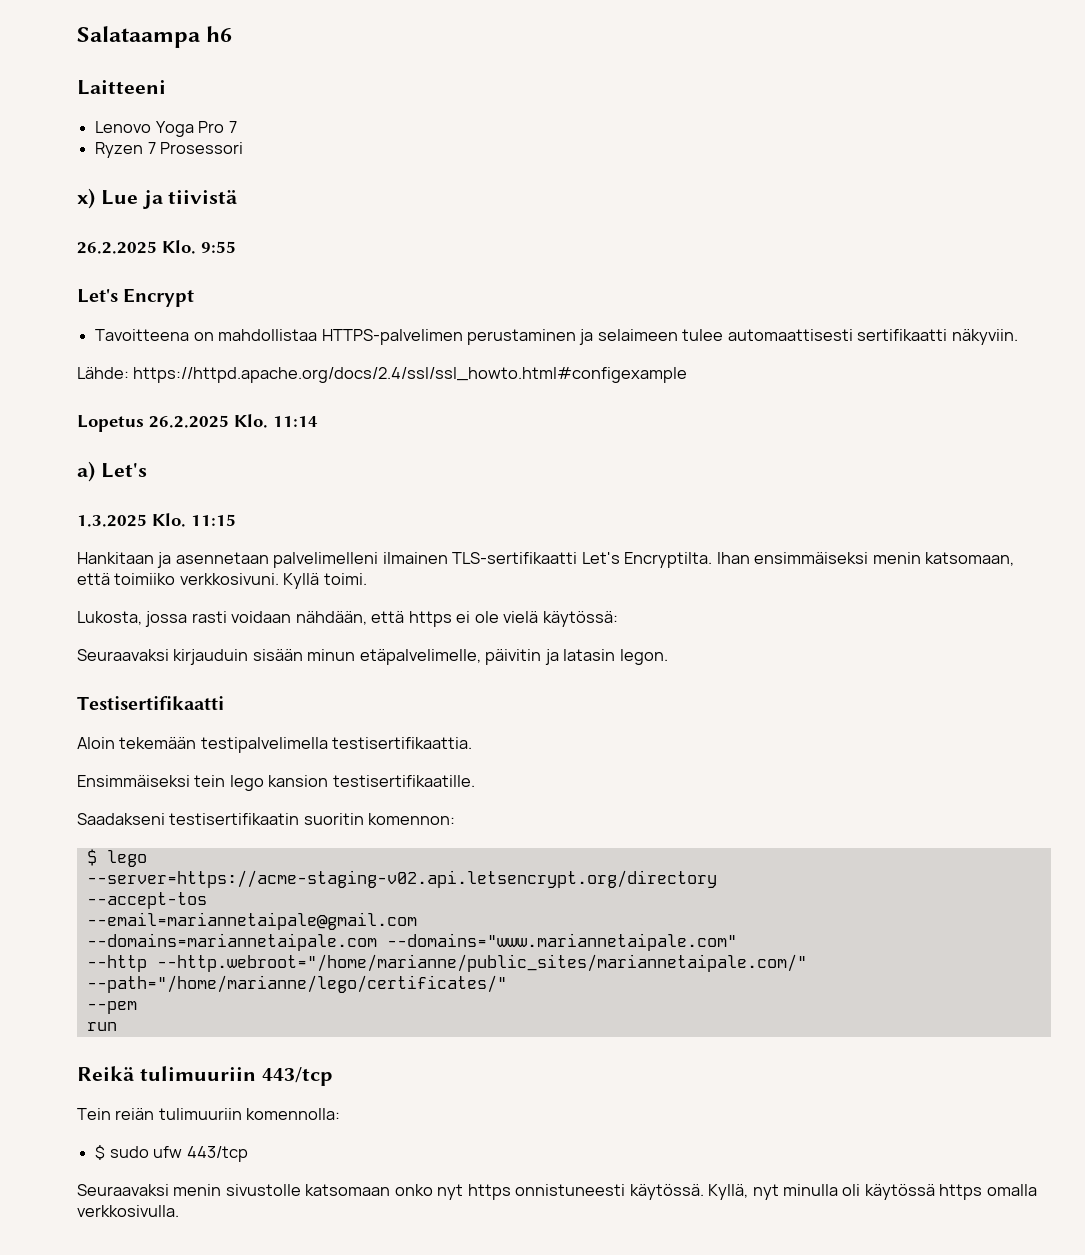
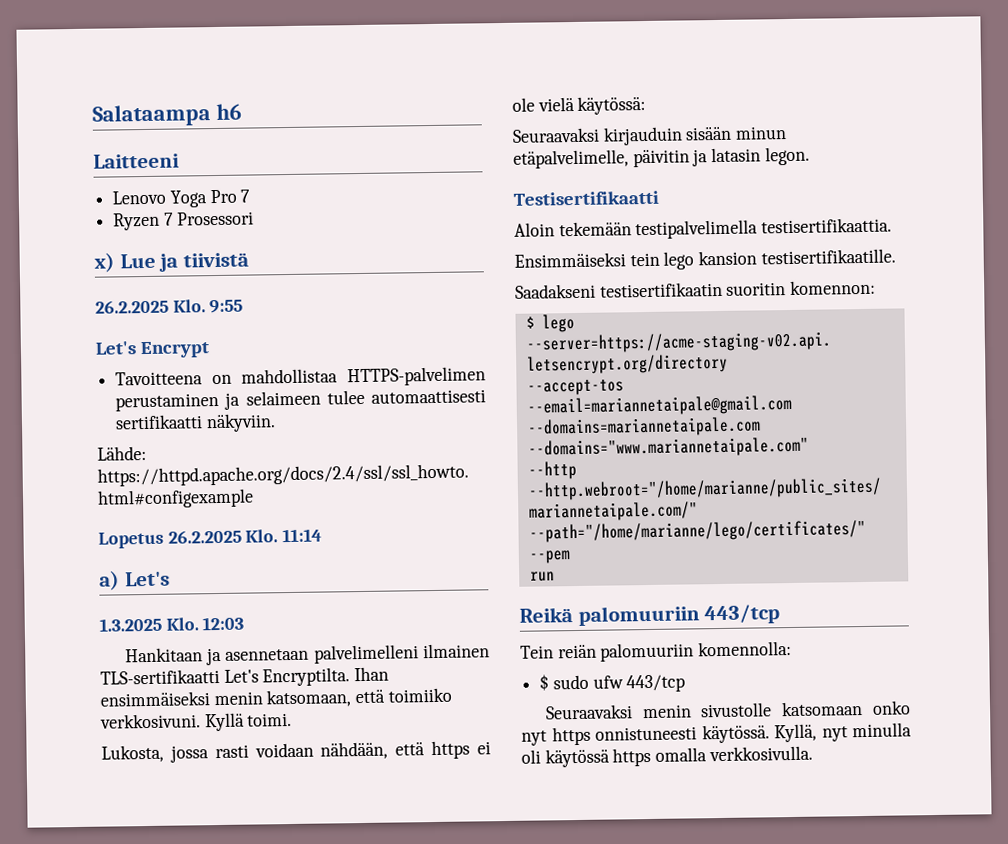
- 1.3.2025 Klo. 11:15
+ 1.3.2025 Klo. 12:03
- Reikä tulimuuriin 443/tcp
+ Reikä palomuuriin 443/tcp
- Tein reiän tulimuuriin komennolla:
+ Tein reiän palomuuriin komennolla:

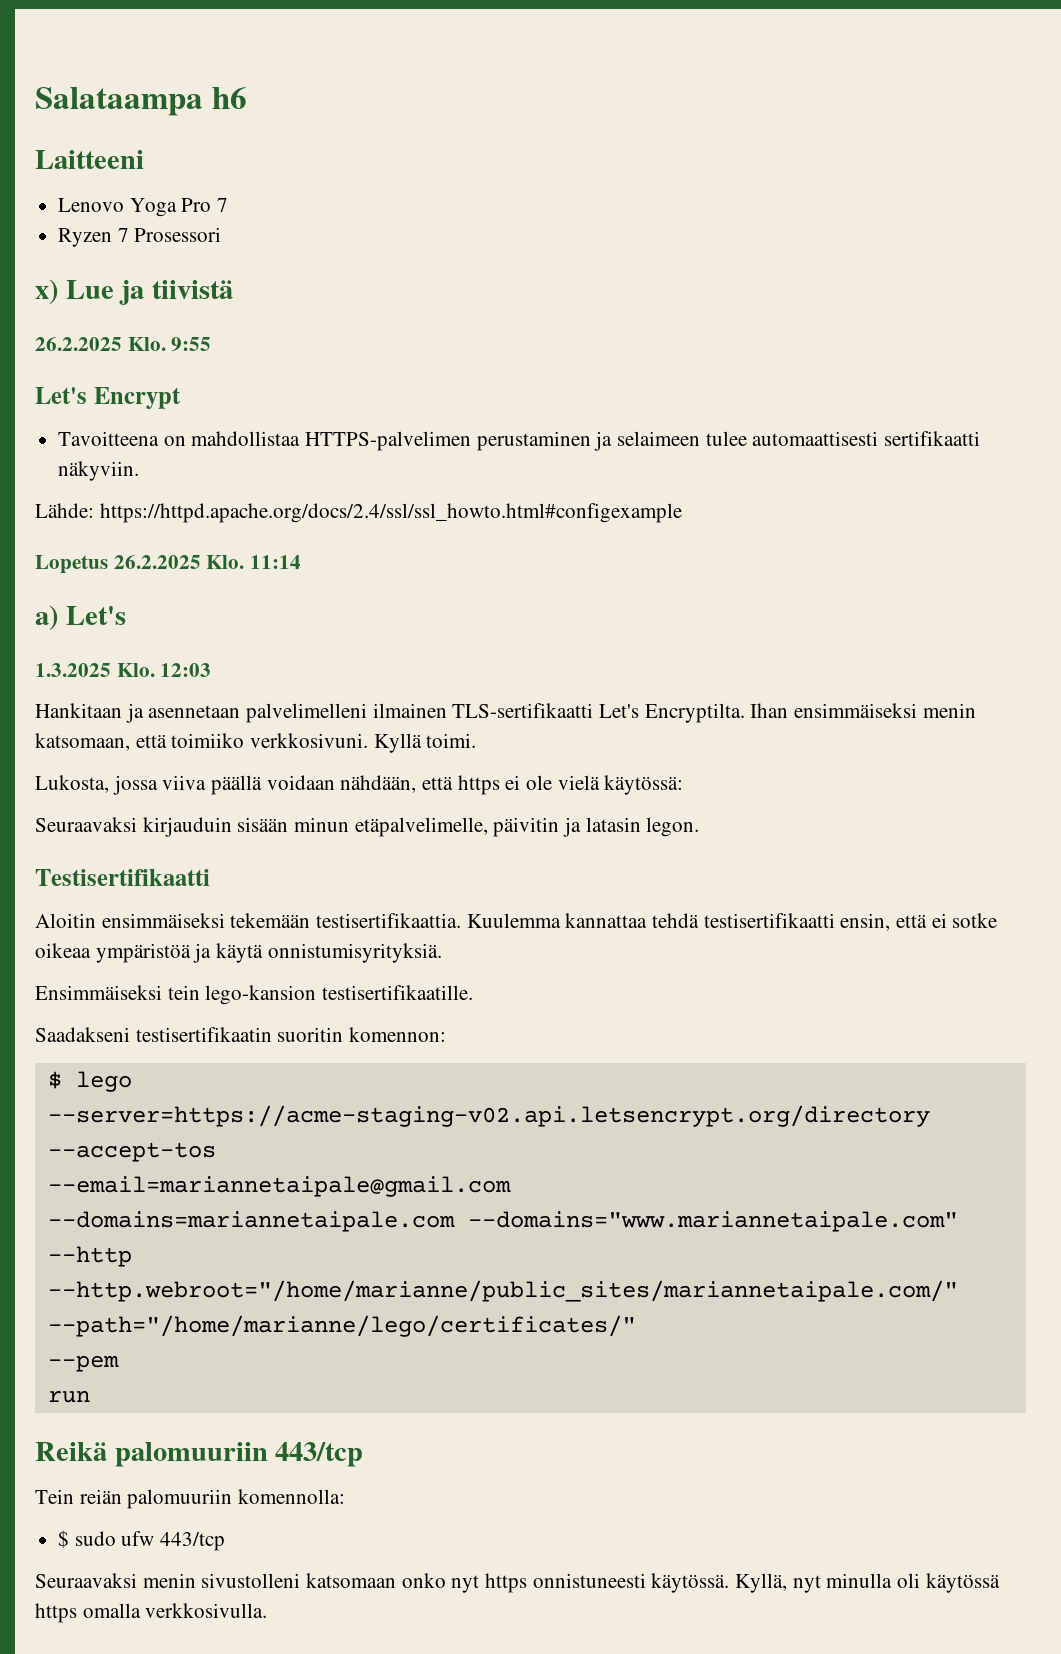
- Lukosta, jossa rasti voidaan nähdään, että https ei ole vielä käytössä:
+ Lukosta, jossa viiva päällä voidaan nähdään, että https ei ole vielä käytössä:
- Aloin tekemään testipalvelimella testisertifikaattia.
+ Aloitin ensimmäiseksi tekemään testisertifikaattia. Kuulemma kannattaa tehdä testisertifikaatti ensin, että ei sotke oikeaa ympäristöä ja käytä onnistumisyrityksiä.
- Ensimmäiseksi tein lego kansion testisertifikaatille.
+ Ensimmäiseksi tein lego-kansion testisertifikaatille.
- Seuraavaksi menin sivustolle katsomaan onko nyt https onnistuneesti käytössä.
+ Seuraavaksi menin sivustolleni katsomaan onko nyt https onnistuneesti käytössä.

